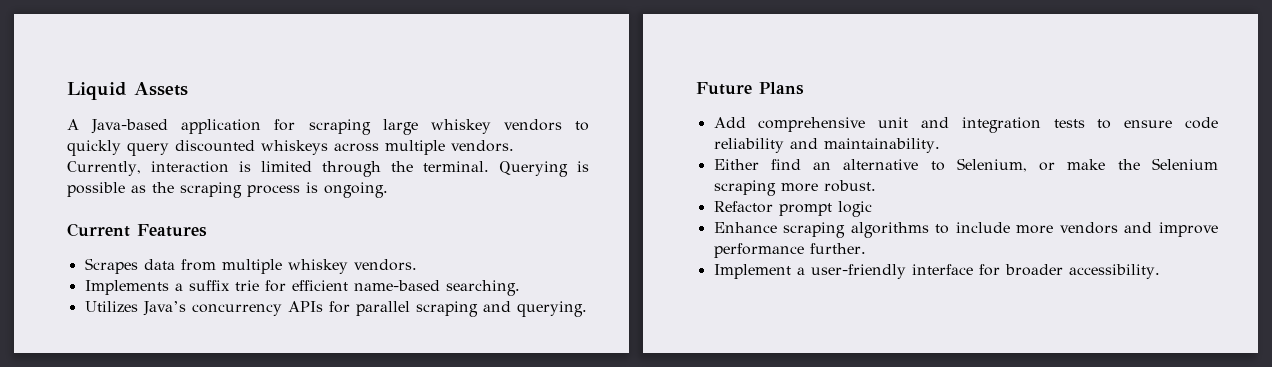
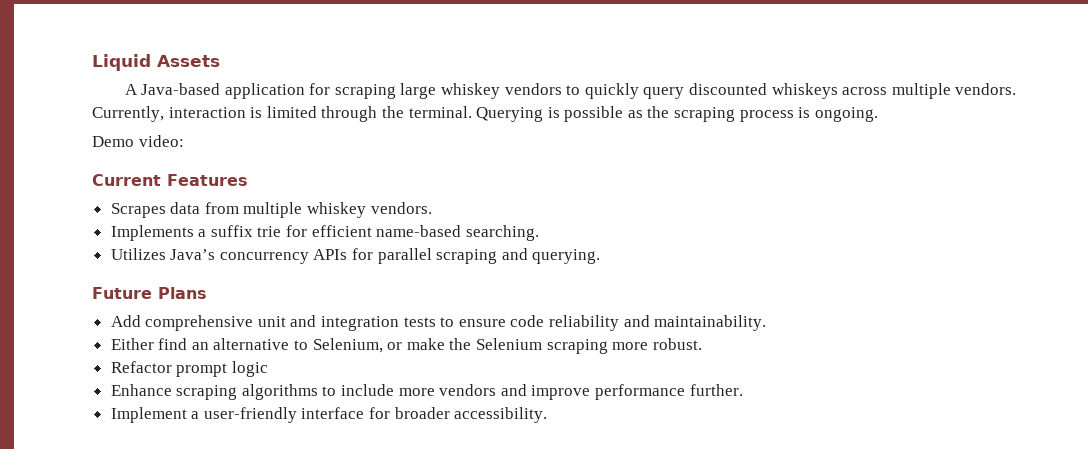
+ Demo video:

